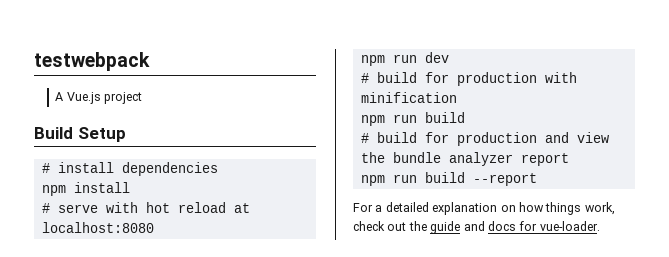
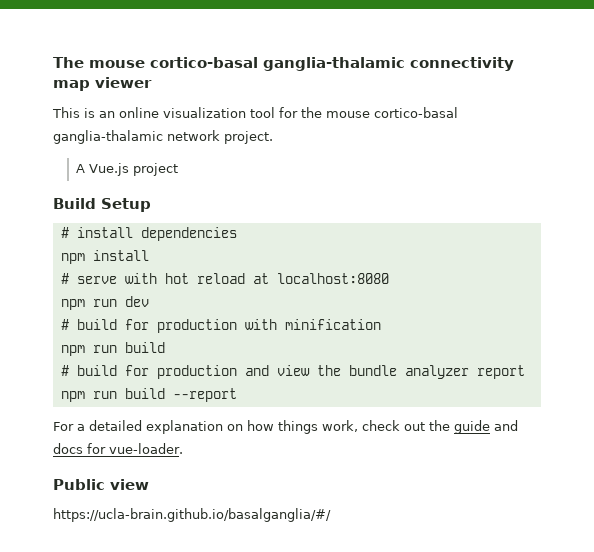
- testwebpack
+ The mouse cortico-basal ganglia-thalamic connectivity map viewer
+ This is an online visualization tool for the mouse cortico-basal ganglia-thalamic network project.
+ Public view
+ https://ucla-brain.github.io/basalganglia/#/

